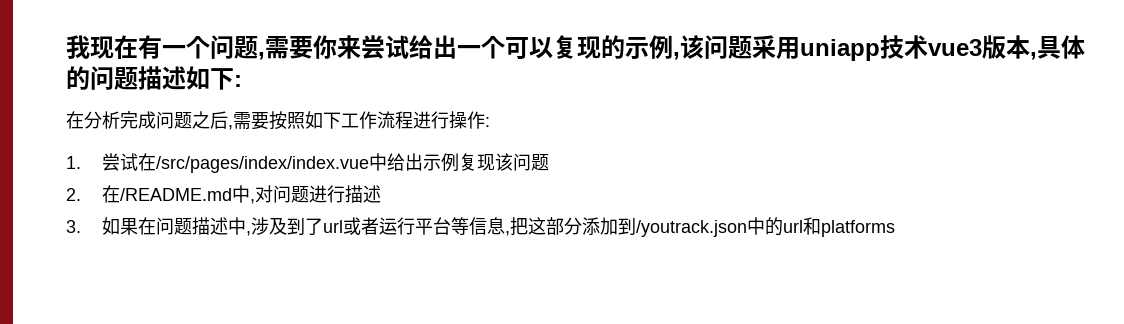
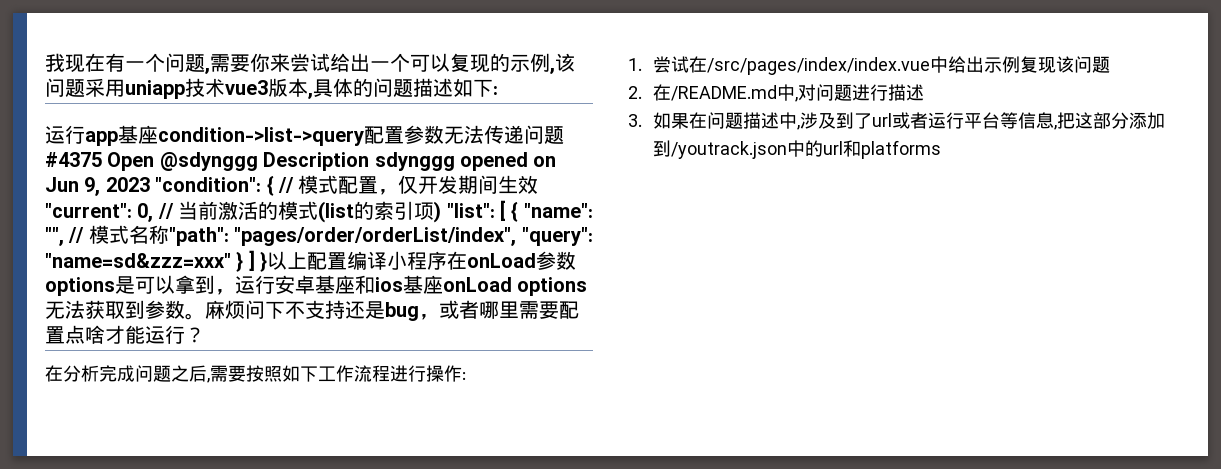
+ 运行app基座condition->list->query配置参数无法传递问题#4375 Open @sdynggg Description sdynggg opened on Jun 9, 2023 "condition": { // 模式配置，仅开发期间生效"current": 0, // 当前激活的模式(list的索引项) "list": [ { "name": "", // 模式名称"path": "pages/order/orderList/index", "query": "name=sd&zzz=xxx" } ] }以上配置编译小程序在onLoad参数options是可以拿到，运行安卓基座和ios基座onLoad options无法获取到参数。麻烦问下不支持还是bug，或者哪里需要配置点啥才能运行？

